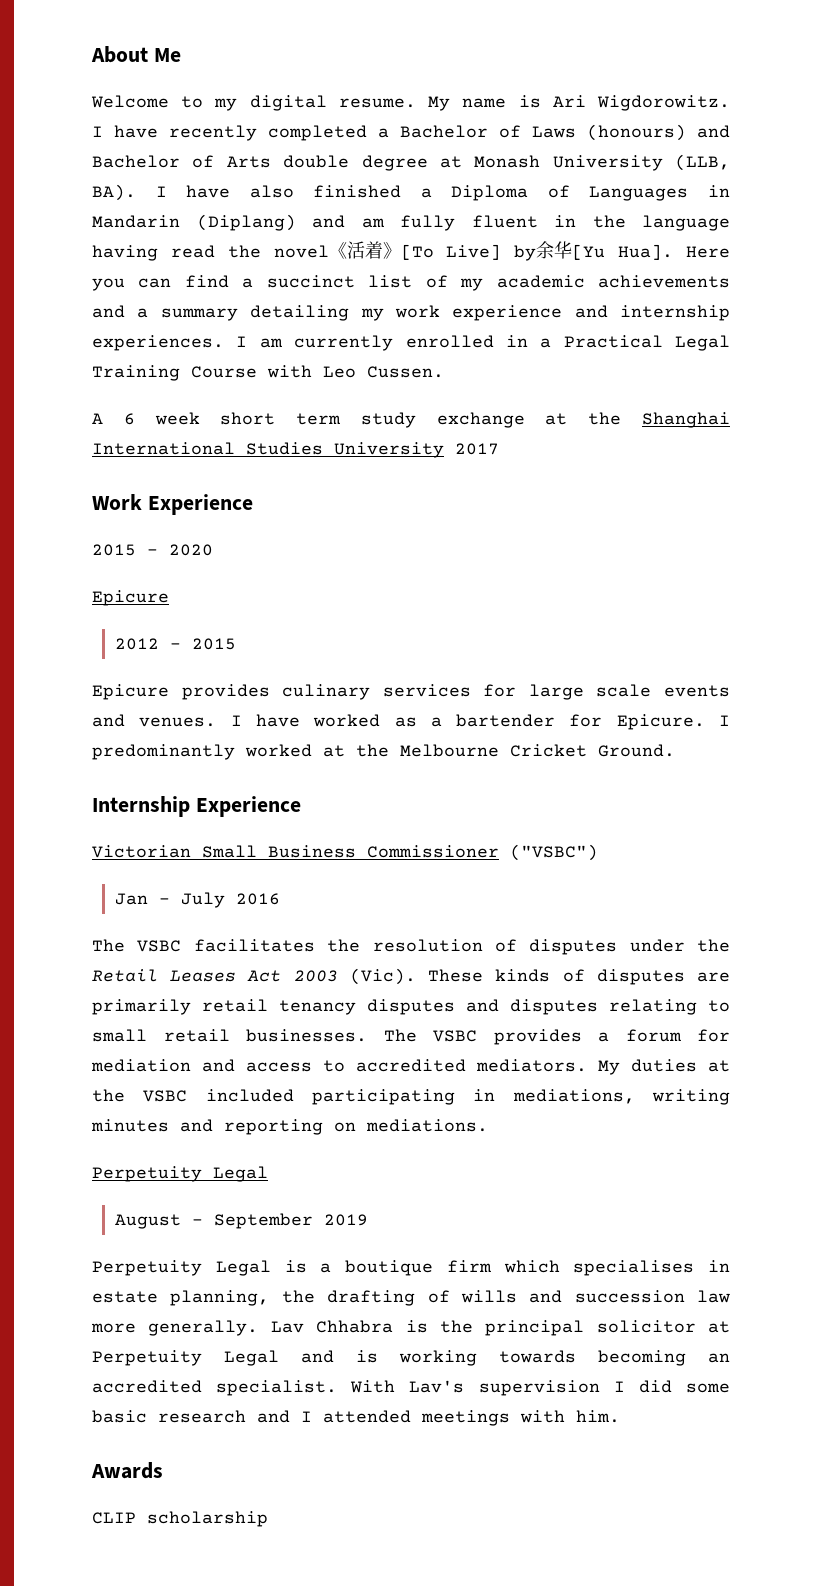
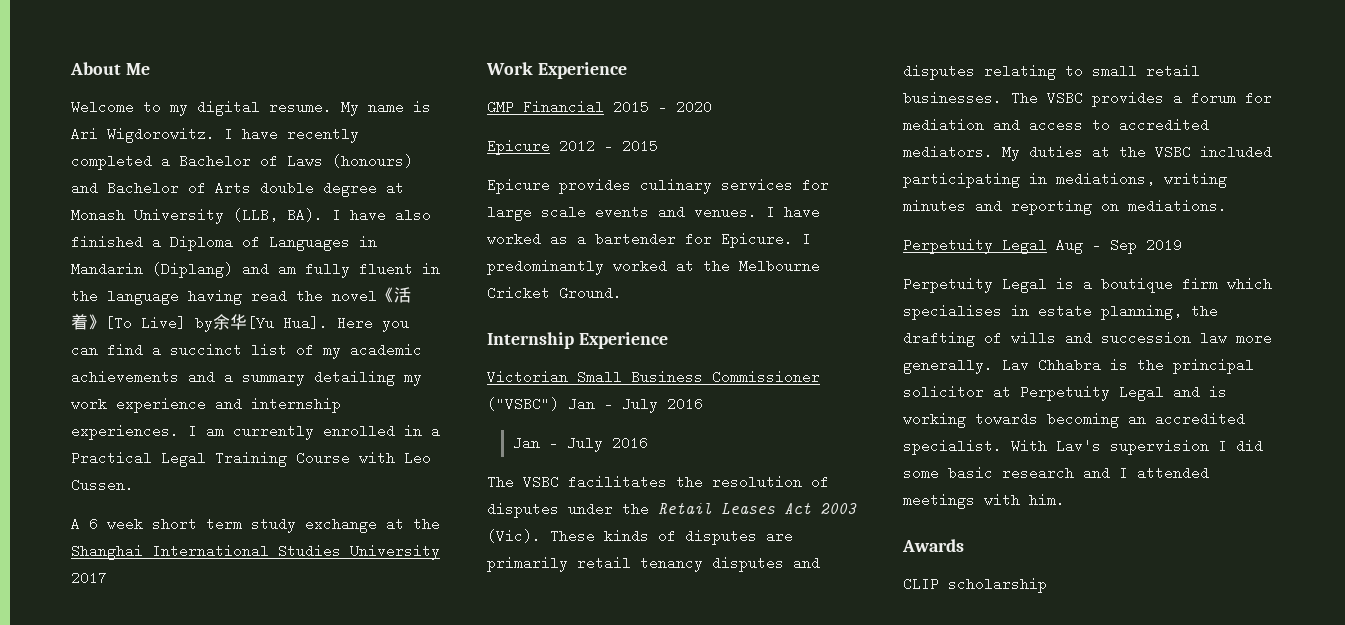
- 2015 - 2020
- Epicure
- 2012 - 2015
+ GMP Financial 2015 - 2020
+ Epicure 2012 - 2015
- Victorian Small Business Commissioner ("VSBC")
+ Victorian Small Business Commissioner ("VSBC") Jan - July 2016
  My duties at the VSBC included participating in mediations, writing minutes and reporting on mediations.
- Perpetuity Legal
- August - September 2019
+ Perpetuity Legal Aug - Sep 2019

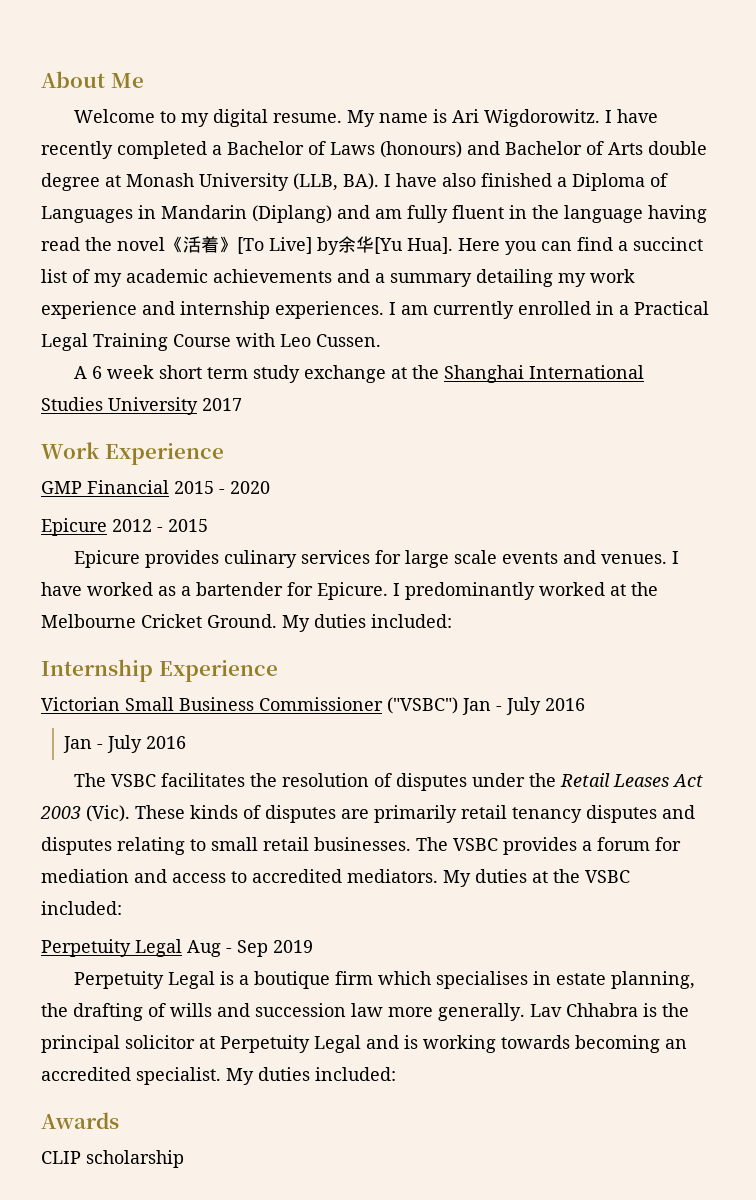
- I predominantly worked at the Melbourne Cricket Ground.
+ I predominantly worked at the Melbourne Cricket Ground. My duties included:
- My duties at the VSBC included participating in mediations, writing minutes and reporting on mediations.
+ My duties at the VSBC included:
- Lav Chhabra is the principal solicitor at Perpetuity Legal and is working towards becoming an accredited specialist. With Lav's supervision I did some basic research and I attended meetings with him.
+ Lav Chhabra is the principal solicitor at Perpetuity Legal and is working towards becoming an accredited specialist. My duties included:

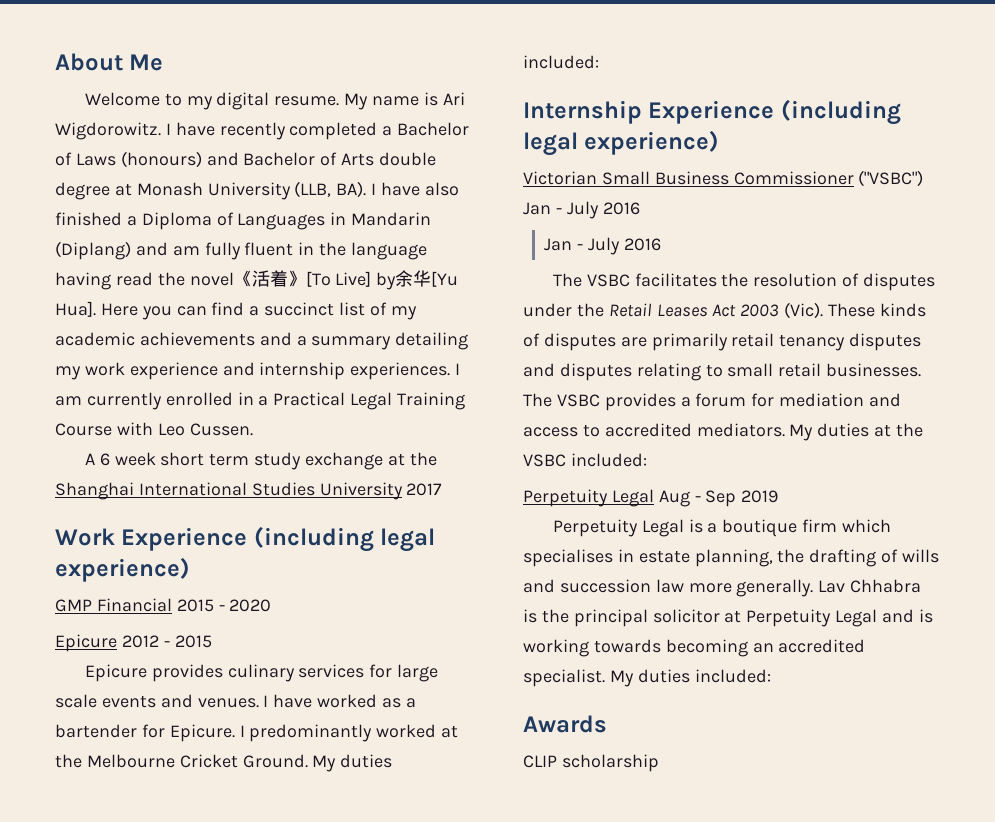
- Work Experience
+ Work Experience (including legal experience)
- Internship Experience
+ Internship Experience (including legal experience)

